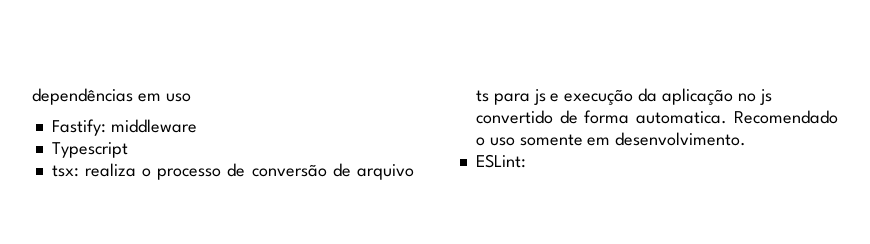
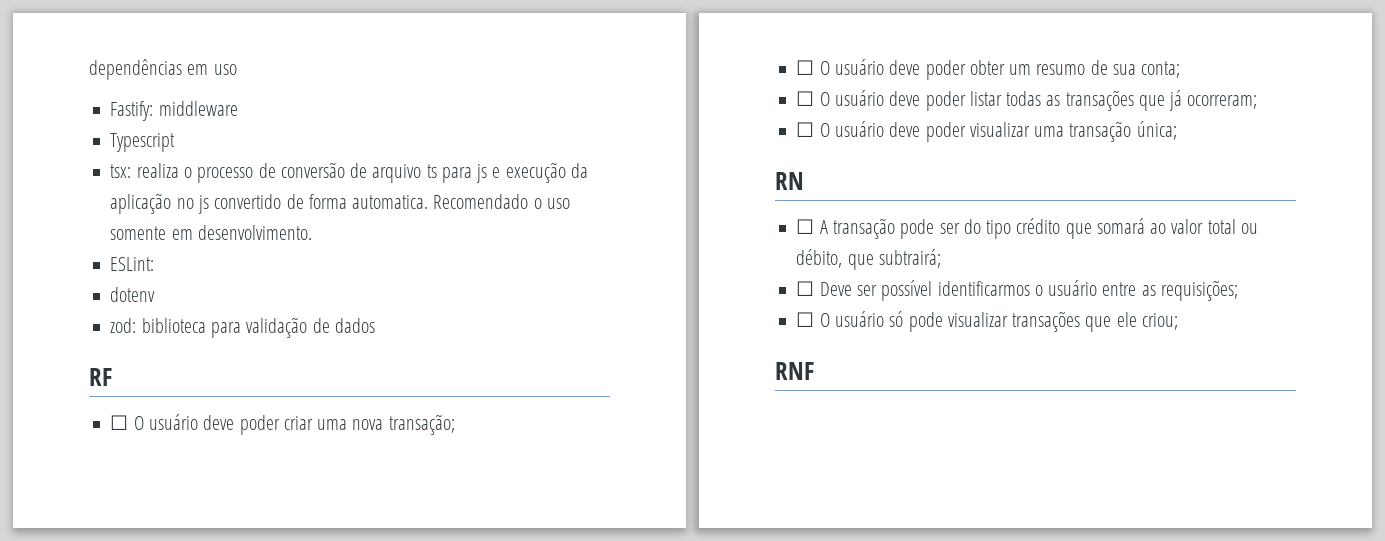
+ dotenv
+ zod: biblioteca para validação de dados
+ RF
+ ☐ O usuário deve poder criar uma nova transação;
+ ☐ O usuário deve poder obter um resumo de sua conta;
+ ☐ O usuário deve poder listar todas as transações que já ocorreram;
+ ☐ O usuário deve poder visualizar uma transação única;
+ RN
+ ☐ A transação pode ser do tipo crédito que somará ao valor total ou débito, que subtrairá;
+ ☐ Deve ser possível identificarmos o usuário entre as requisições;
+ ☐ O usuário só pode visualizar transações que ele criou;
+ RNF

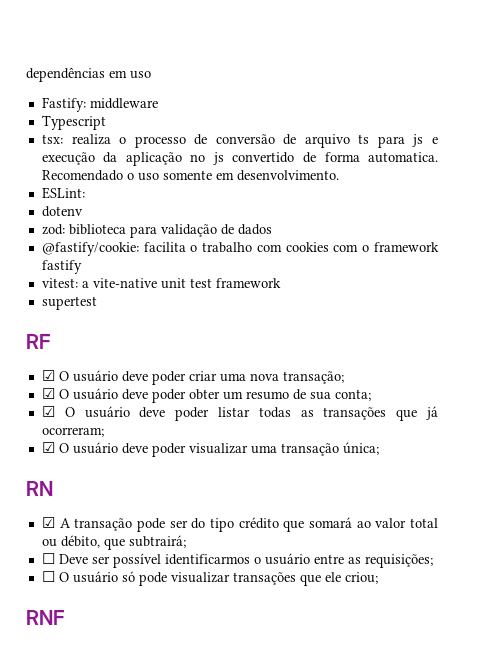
+ @fastify/cookie: facilita o trabalho com cookies com o framework fastify
+ vitest: a vite-native unit test framework
+ supertest
- ☐ O usuário deve poder criar uma nova transação;
+ ☑ O usuário deve poder criar uma nova transação;
- ☐ O usuário deve poder obter um resumo de sua conta;
+ ☑ O usuário deve poder obter um resumo de sua conta;
- ☐ O usuário deve poder listar todas as transações que já ocorreram;
+ ☑ O usuário deve poder listar todas as transações que já ocorreram;
- ☐ O usuário deve poder visualizar uma transação única;
+ ☑ O usuário deve poder visualizar uma transação única;
- ☐ A transação pode ser do tipo crédito que somará ao valor total ou débito, que subtrairá;
+ ☑ A transação pode ser do tipo crédito que somará ao valor total ou débito, que subtrairá;

